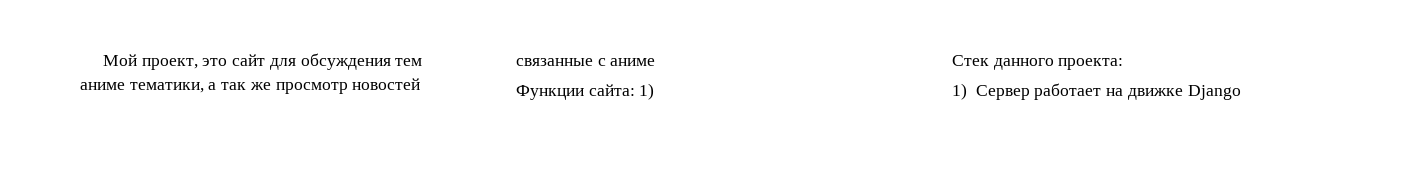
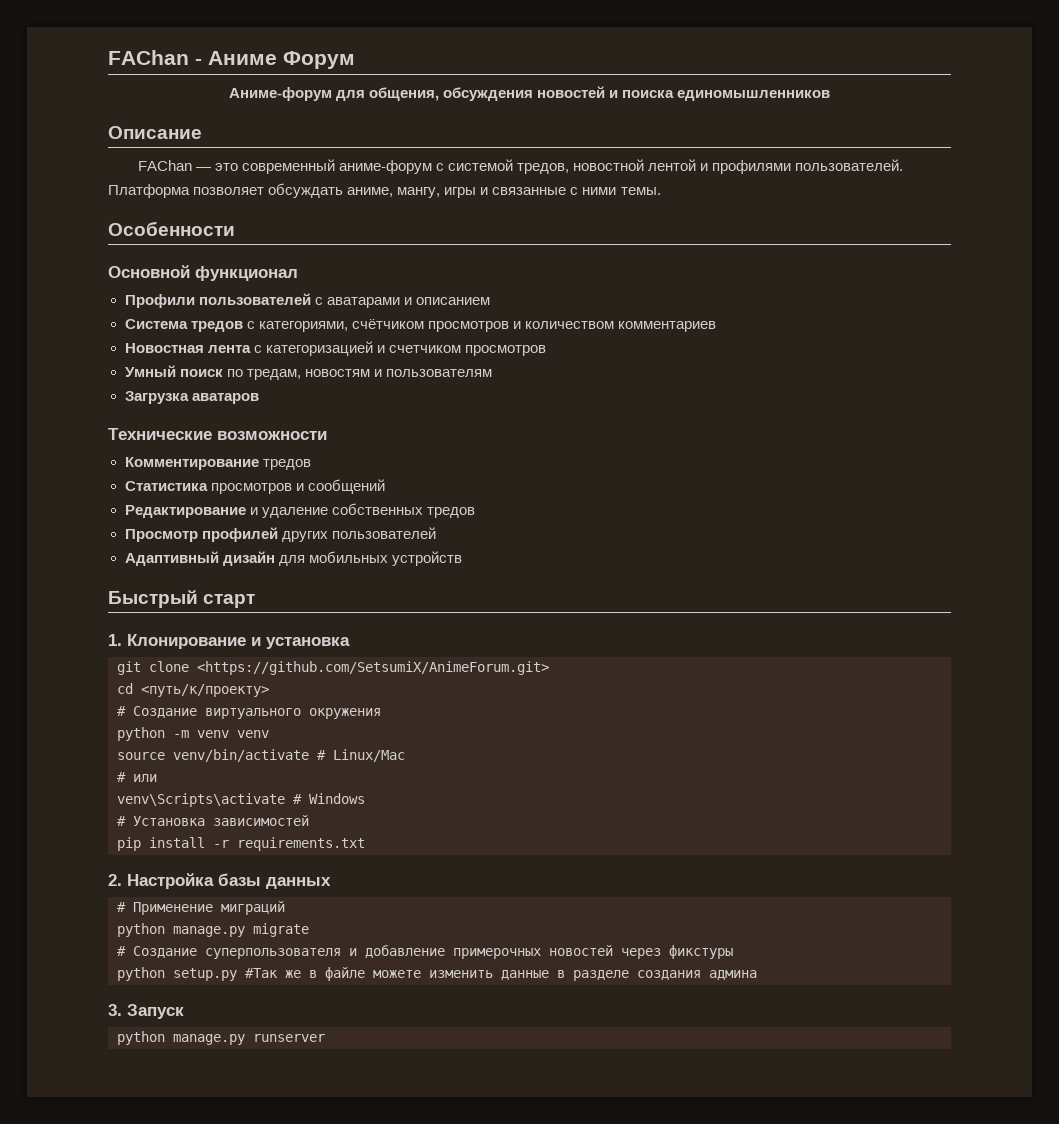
- Мой проект, это сайт для обсуждения тем аниме тематики, а так же просмотр новостей связанные с аниме
- Функции сайта: 1)
- Стек данного проекта:
- 1) Сервер работает на движке Django
+ FAChan - Аниме Форум
+ Аниме-форум для общения, обсуждения новостей и поиска единомышленников
+ Описание
+ FAChan — это современный аниме-форум с системой тредов, новостной лентой и профилями пользователей. Платформа позволяет обсуждать аниме, мангу, игры и связанные с ними темы.
+ Особенности
+ Основной функционал
+ Профили пользователей с аватарами и описанием
+ Система тредов с категориями, счётчиком просмотров и количеством комментариев
+ Новостная лента с категоризацией и счетчиком просмотров
+ Умный поиск по тредам, новостям и пользователям
+ Загрузка аватаров
+ Технические возможности
+ Комментирование тредов
+ Статистика просмотров и сообщений
+ Редактирование и удаление собственных тредов
+ Просмотр профилей других пользователей
+ Адаптивный дизайн для мобильных устройств
+ Быстрый старт
+ 1. Клонирование и установка
+ git clone <https://github.com/SetsumiX/AnimeForum.git>
+ cd <путь/к/проекту>
+ # Создание виртуального окружения
+ python -m venv venv
+ source venv/bin/activate # Linux/Mac
+ # или
+ venv\Scripts\activate # Windows
+ # Установка зависимостей
+ pip install -r requirements.txt
+ 2. Настройка базы данных
+ # Применение миграций
+ python manage.py migrate
+ # Создание суперпользователя и добавление примерочных новостей через фикстуры
+ python setup.py #Так же в файле можете изменить данные в разделе создания админа
+ 3. Запуск
+ python manage.py runserver

